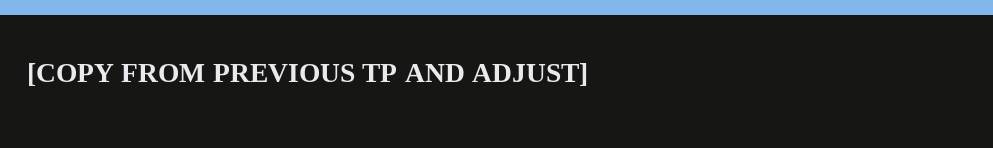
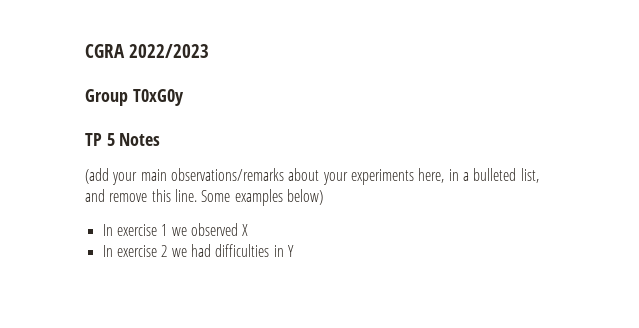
- [COPY FROM PREVIOUS TP AND ADJUST]
+ CGRA 2022/2023
+ Group T0xG0y
+ TP 5 Notes
+ (add your main observations/remarks about your experiments here, in a bulleted list, and remove this line. Some examples below)
+ In exercise 1 we observed X
+ In exercise 2 we had difficulties in Y

